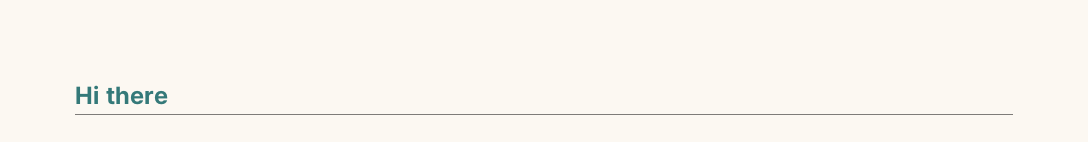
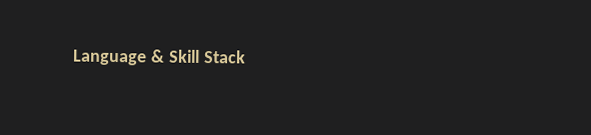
- Hi there
+ Language & Skill Stack

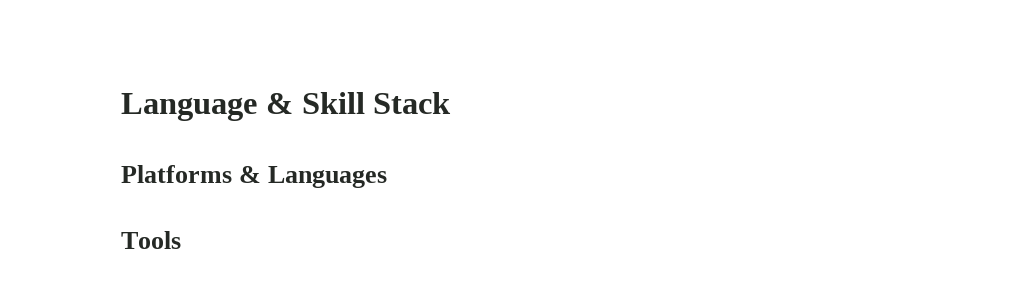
+ Platforms & Languages
+ Tools

